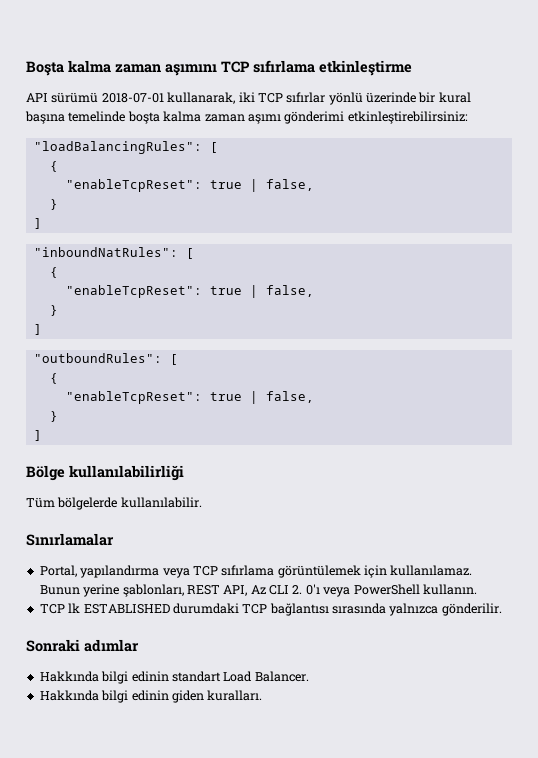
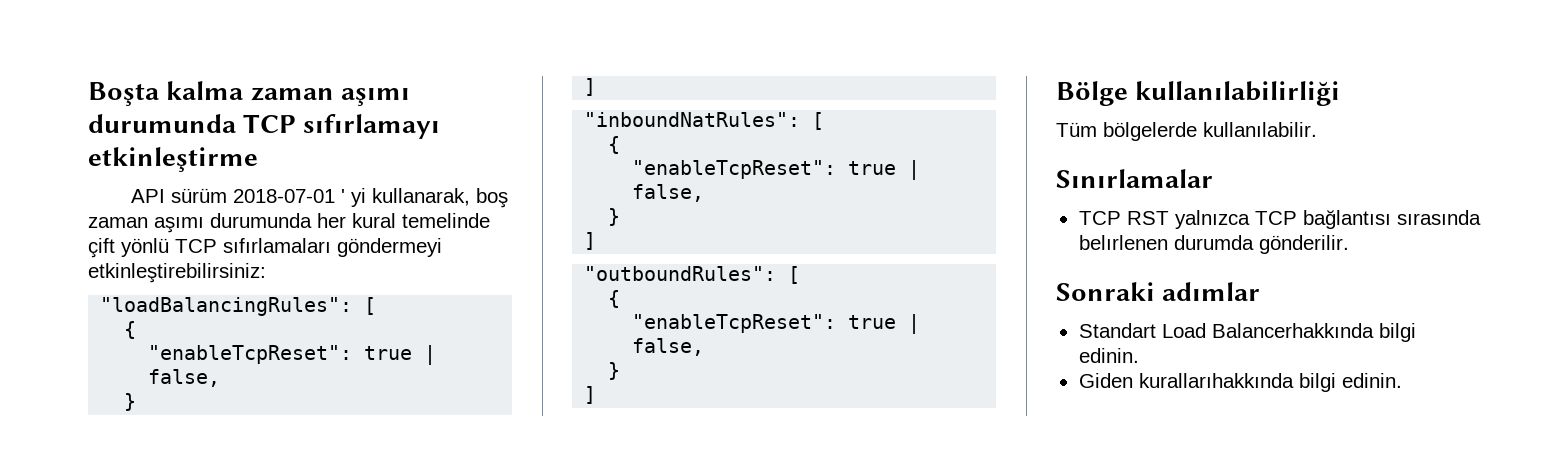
- Boşta kalma zaman aşımını TCP sıfırlama etkinleştirme
- API sürümü 2018-07-01 kullanarak, iki TCP sıfırlar yönlü üzerinde bir kural başına temelinde boşta kalma zaman aşımı gönderimi etkinleştirebilirsiniz:
+ Boşta kalma zaman aşımı durumunda TCP sıfırlamayı etkinleştirme
+ API sürüm 2018-07-01 ' yi kullanarak, boş zaman aşımı durumunda her kural temelinde çift yönlü TCP sıfırlamaları göndermeyi etkinleştirebilirsiniz:
- Portal, yapılandırma veya TCP sıfırlama görüntülemek için kullanılamaz. Bunun yerine şablonları, REST API, Az CLI 2. 0'ı veya PowerShell kullanın.
- TCP lk ESTABLISHED durumdaki TCP bağlantısı sırasında yalnızca gönderilir.
+ TCP RST yalnızca TCP bağlantısı sırasında belırlenen durumda gönderilir.
- Hakkında bilgi edinin standart Load Balancer.
- Hakkında bilgi edinin giden kuralları.
+ Standart Load Balancerhakkında bilgi edinin.
+ Giden kurallarıhakkında bilgi edinin.

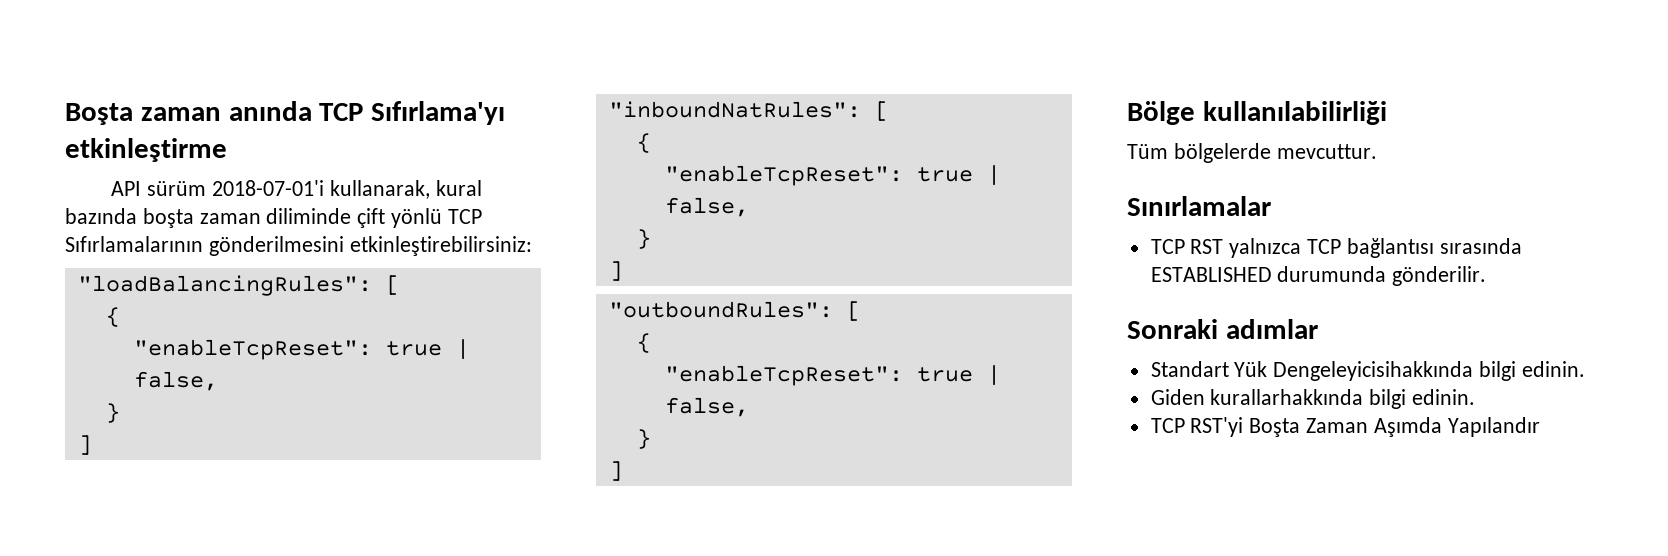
- Boşta kalma zaman aşımı durumunda TCP sıfırlamayı etkinleştirme
- API sürüm 2018-07-01 ' yi kullanarak, boş zaman aşımı durumunda her kural temelinde çift yönlü TCP sıfırlamaları göndermeyi etkinleştirebilirsiniz:
+ Boşta zaman anında TCP Sıfırlama'yı etkinleştirme
+ API sürüm 2018-07-01'i kullanarak, kural bazında boşta zaman diliminde çift yönlü TCP Sıfırlamalarının gönderilmesini etkinleştirebilirsiniz:
- Tüm bölgelerde kullanılabilir.
+ Tüm bölgelerde mevcuttur.
- TCP RST yalnızca TCP bağlantısı sırasında belırlenen durumda gönderilir.
+ TCP RST yalnızca TCP bağlantısı sırasında ESTABLISHED durumunda gönderilir.
- Standart Load Balancerhakkında bilgi edinin.
+ Standart Yük Dengeleyicisihakkında bilgi edinin.
- Giden kurallarıhakkında bilgi edinin.
+ Giden kurallarhakkında bilgi edinin.
+ TCP RST'yi Boşta Zaman Aşımda Yapılandır

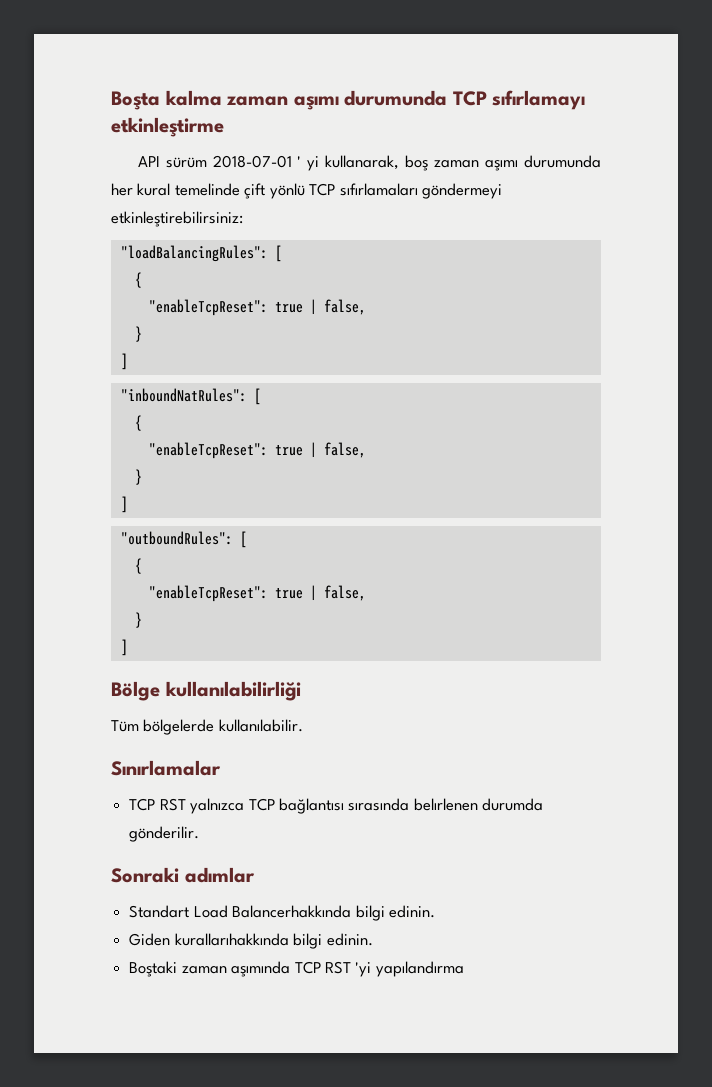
- Boşta zaman anında TCP Sıfırlama'yı etkinleştirme
- API sürüm 2018-07-01'i kullanarak, kural bazında boşta zaman diliminde çift yönlü TCP Sıfırlamalarının gönderilmesini etkinleştirebilirsiniz:
+ Boşta kalma zaman aşımı durumunda TCP sıfırlamayı etkinleştirme
+ API sürüm 2018-07-01 ' yi kullanarak, boş zaman aşımı durumunda her kural temelinde çift yönlü TCP sıfırlamaları göndermeyi etkinleştirebilirsiniz:
- Tüm bölgelerde mevcuttur.
+ Tüm bölgelerde kullanılabilir.
- TCP RST yalnızca TCP bağlantısı sırasında ESTABLISHED durumunda gönderilir.
+ TCP RST yalnızca TCP bağlantısı sırasında belırlenen durumda gönderilir.
- Standart Yük Dengeleyicisihakkında bilgi edinin.
+ Standart Load Balancerhakkında bilgi edinin.
- Giden kurallarhakkında bilgi edinin.
- TCP RST'yi Boşta Zaman Aşımda Yapılandır
+ Giden kurallarıhakkında bilgi edinin.
+ Boştaki zaman aşımında TCP RST 'yi yapılandırma

